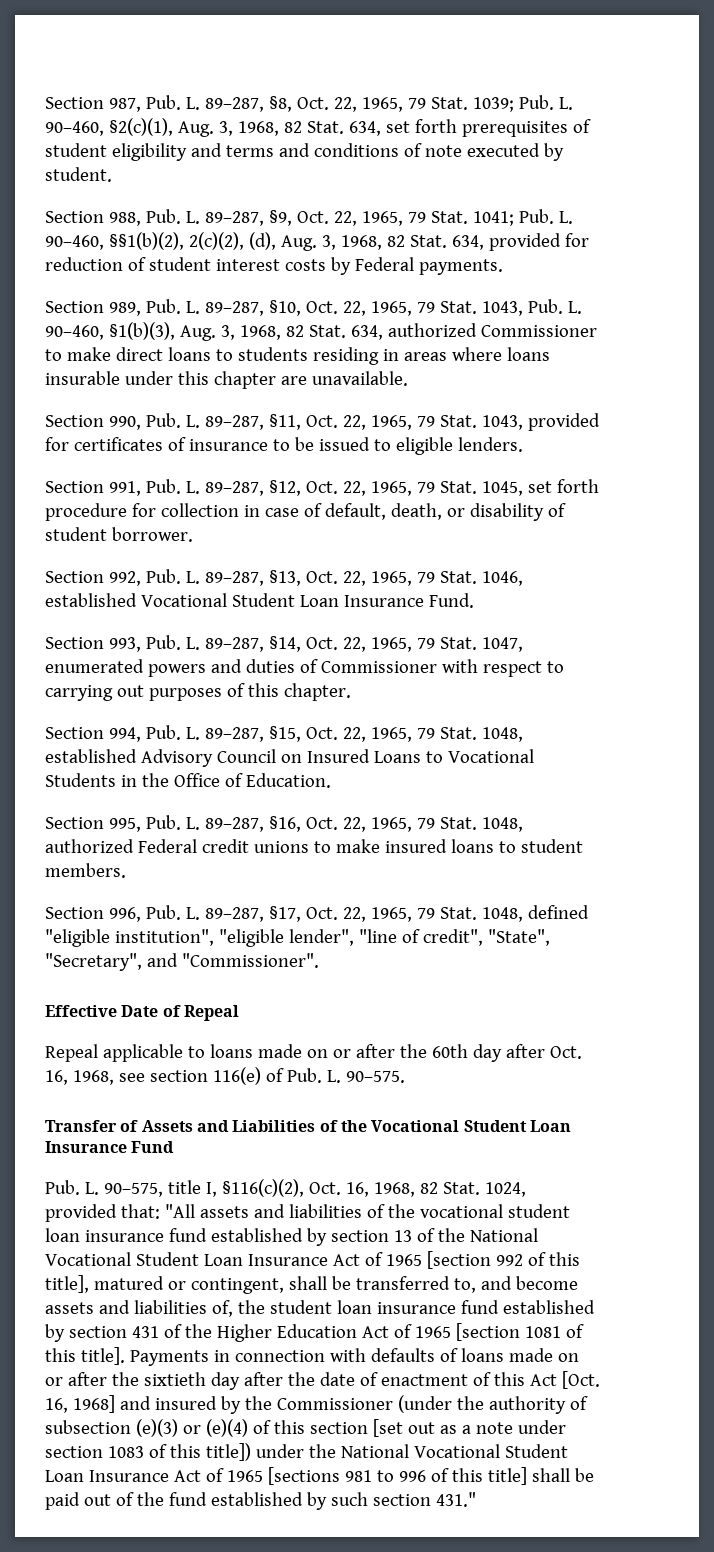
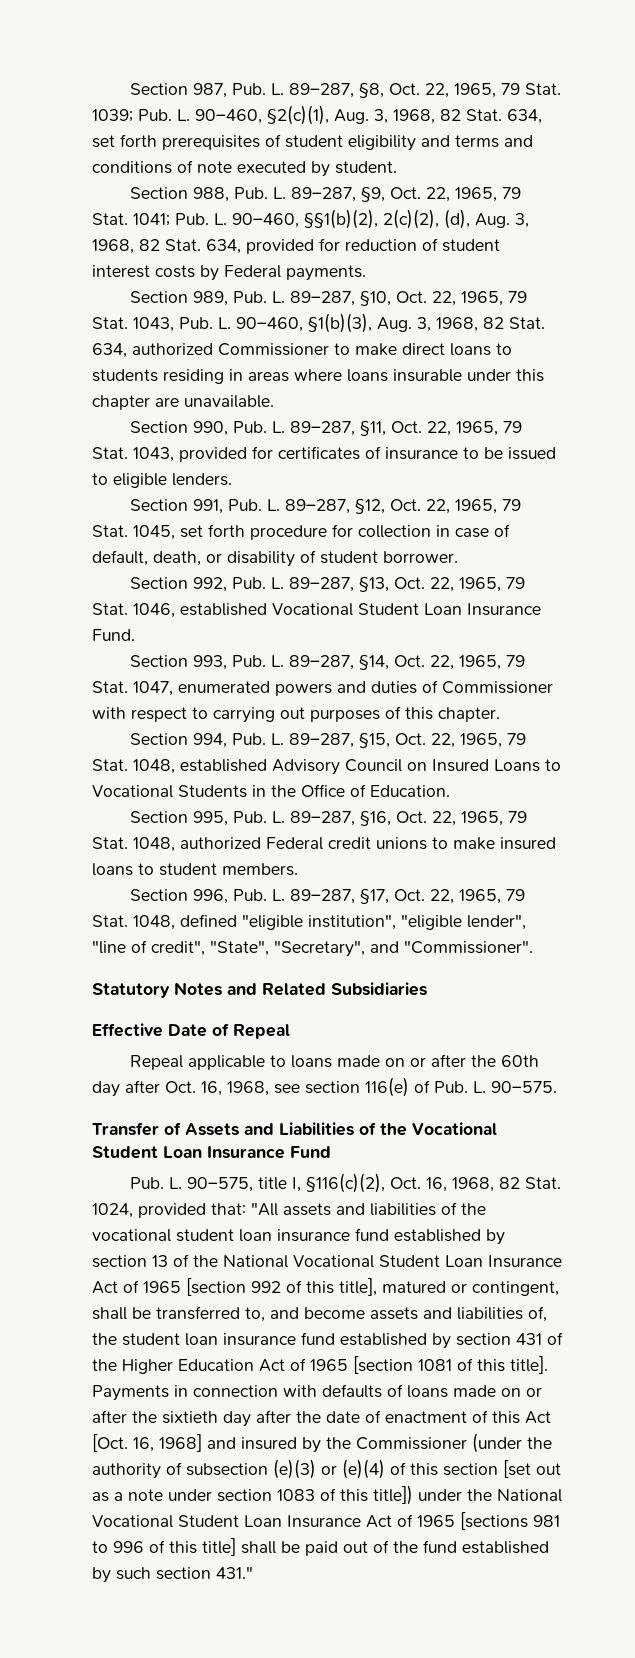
+ Statutory Notes and Related Subsidiaries

